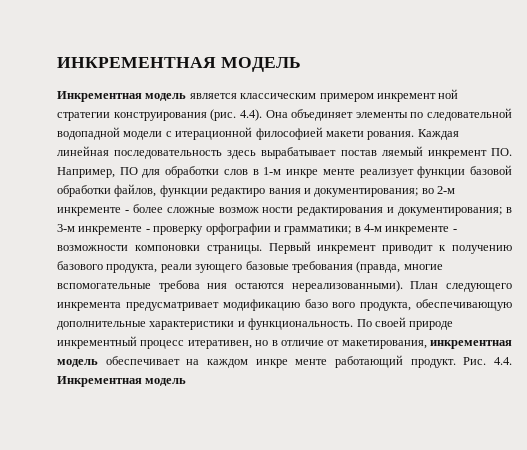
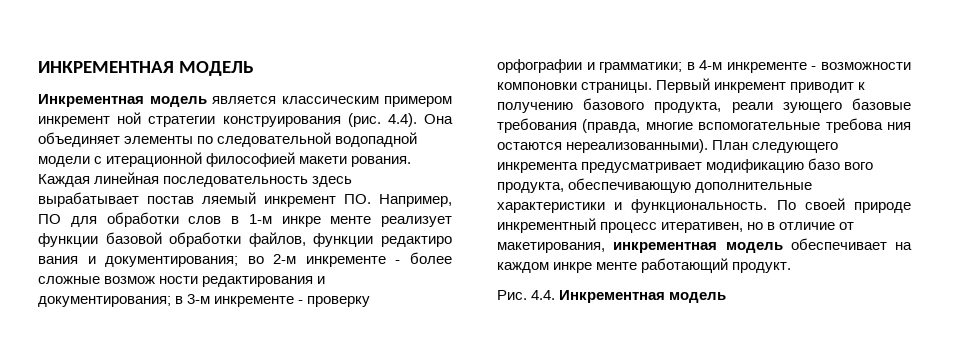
- По своей природе инкрементный процесс итеративен, но в отличие от макетирования, инкрементная модель обеспечивает на каждом инкре менте работающий продукт. Рис. 4.4. Инкрементная модель
+ По своей природе инкрементный процесс итеративен, но в отличие от макетирования, инкрементная модель обеспечивает на каждом инкре менте работающий продукт.
+ Рис. 4.4. Инкрементная модель

